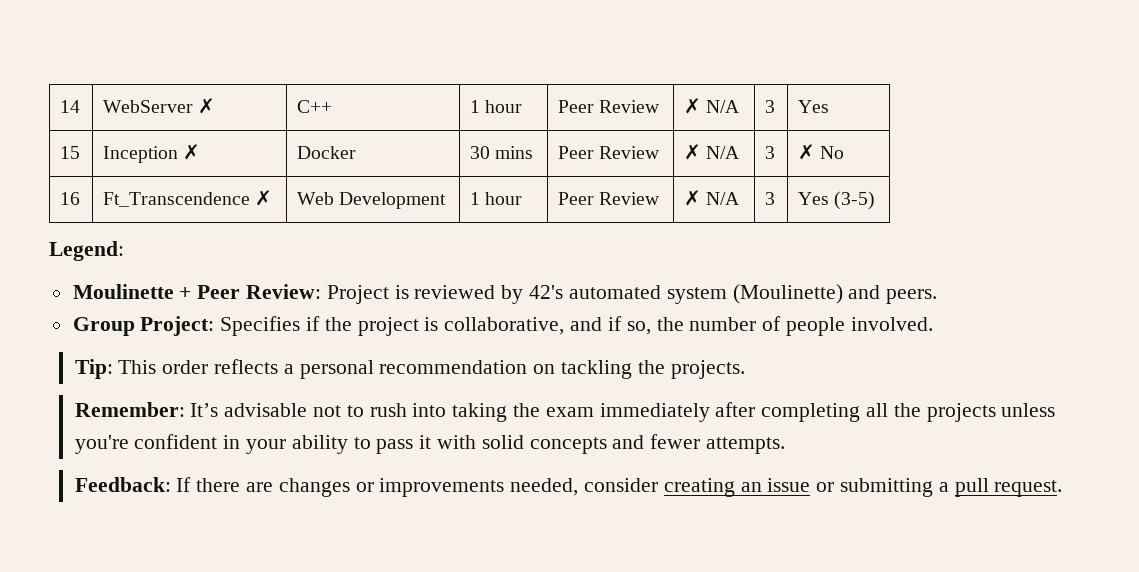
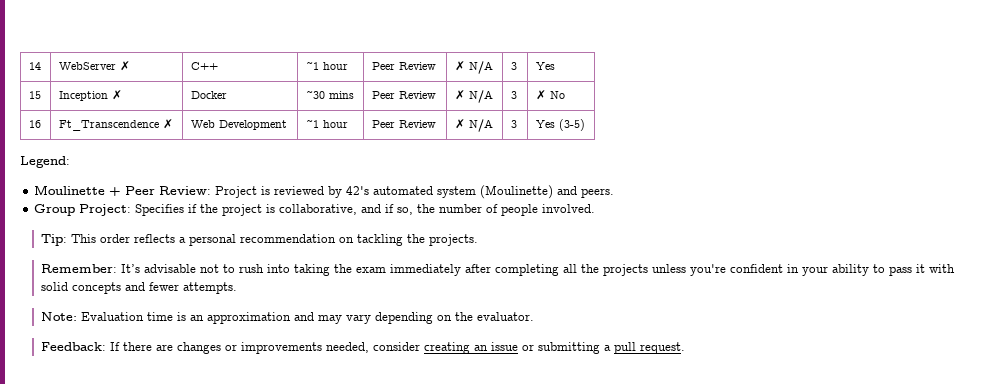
- 14 | WebServer ✗ | C++ | 1 hour | Peer Review | ✗ N/A | 3 | Yes
+ 14 | WebServer ✗ | C++ | ~1 hour | Peer Review | ✗ N/A | 3 | Yes
- 15 | Inception ✗ | Docker | 30 mins | Peer Review | ✗ N/A | 3 | ✗ No
+ 15 | Inception ✗ | Docker | ~30 mins | Peer Review | ✗ N/A | 3 | ✗ No
- 16 | Ft_Transcendence ✗ | Web Development | 1 hour | Peer Review | ✗ N/A | 3 | Yes (3-5)
+ 16 | Ft_Transcendence ✗ | Web Development | ~1 hour | Peer Review | ✗ N/A | 3 | Yes (3-5)
+ Note: Evaluation time is an approximation and may vary depending on the evaluator.

